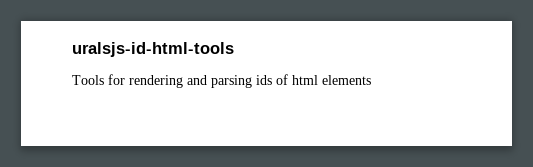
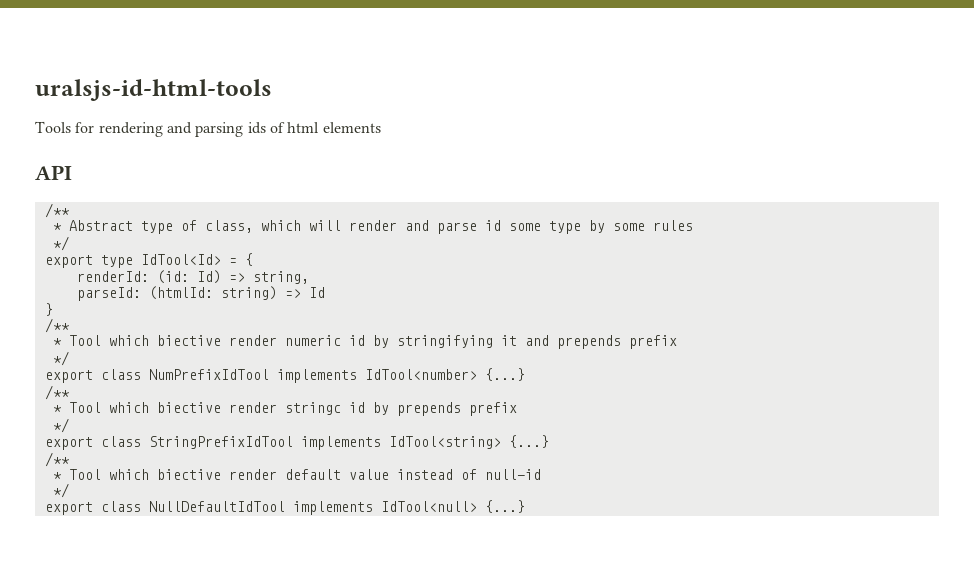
+ API
+ /**
+ * Abstract type of class, which will render and parse id some type by some rules
+ */
+ export type IdTool<Id> = {
+ renderId: (id: Id) => string,
+ parseId: (htmlId: string) => Id
+ }
+ /**
+ * Tool which biective render numeric id by stringifying it and prepends prefix
+ */
+ export class NumPrefixIdTool implements IdTool<number> {...}
+ /**
+ * Tool which biective render stringc id by prepends prefix
+ */
+ export class StringPrefixIdTool implements IdTool<string> {...}
+ /**
+ * Tool which biective render default value instead of null-id
+ */
+ export class NullDefaultIdTool implements IdTool<null> {...}

